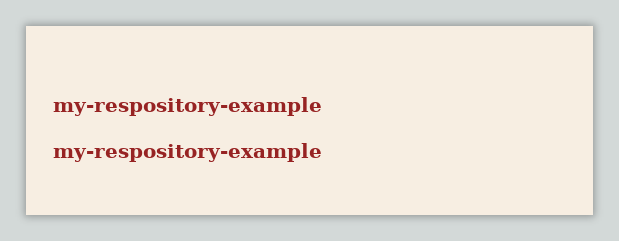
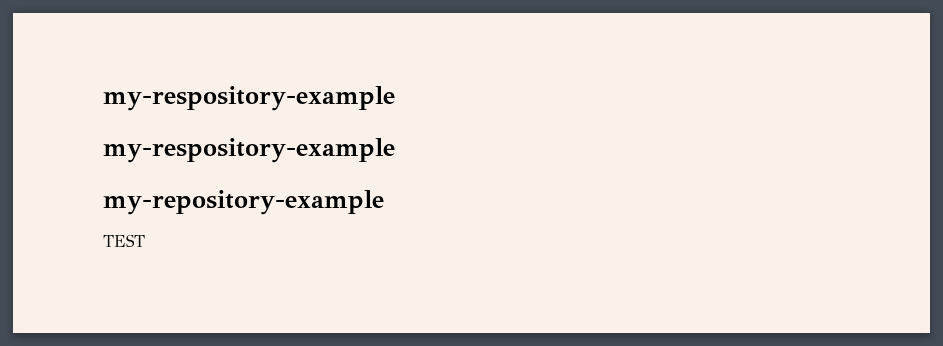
+ my-repository-example
+ TEST

